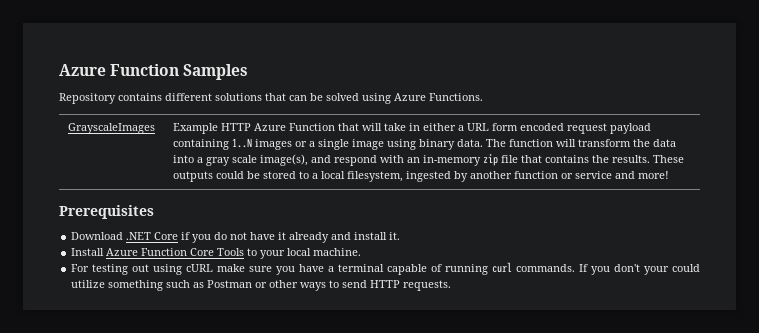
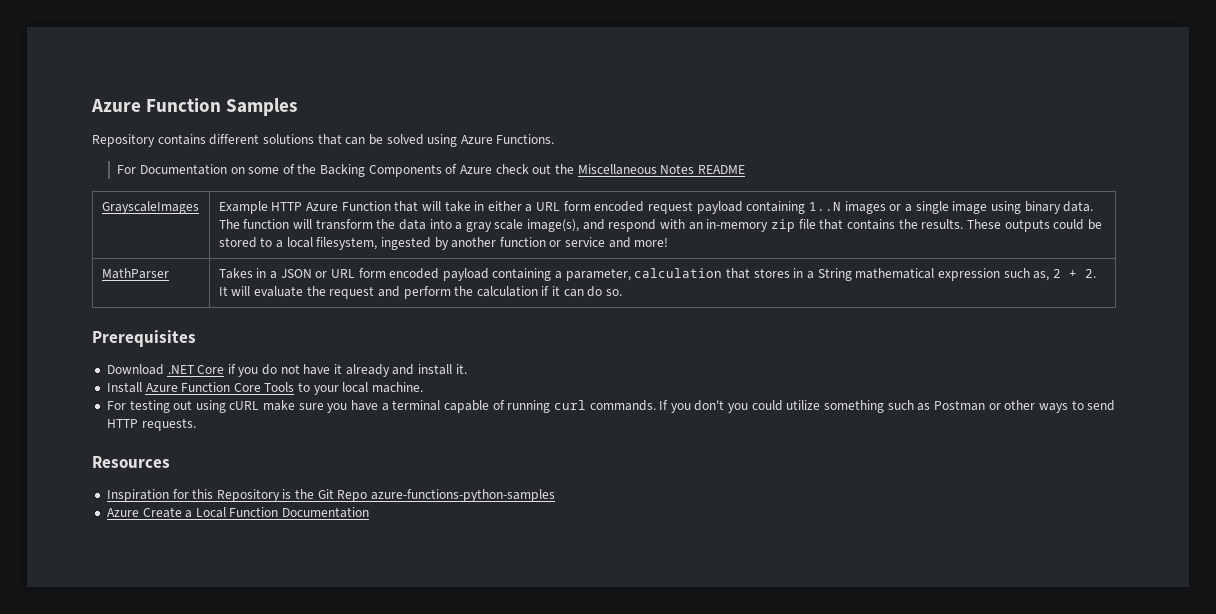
+ For Documentation on some of the Backing Components of Azure check out the Miscellaneous Notes README
+ MathParser | Takes in a JSON or URL form encoded payload containing a parameter, calculation that stores in a String mathematical expression such as, 2 + 2. It will evaluate the request and perform the calculation if it can do so.
- If you don't your could utilize something such as Postman or other ways to send HTTP requests.
+ If you don't you could utilize something such as Postman or other ways to send HTTP requests.
+ Resources
+ Inspiration for this Repository is the Git Repo azure-functions-python-samples
+ Azure Create a Local Function Documentation

